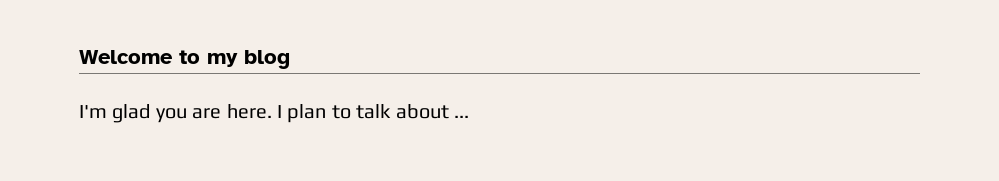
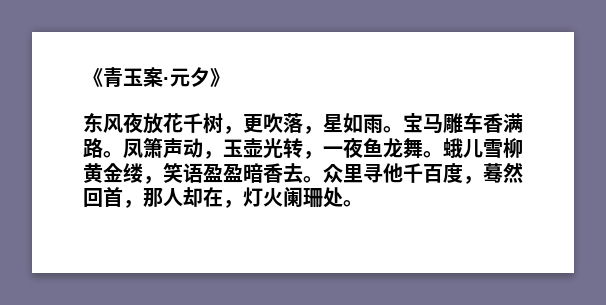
- Welcome to my blog
- I'm glad you are here. I plan to talk about ...
+ 《青玉案·元夕》
+ 东风夜放花千树，更吹落，星如雨。宝马雕车香满路。凤箫声动，玉壶光转，一夜鱼龙舞。蛾儿雪柳黄金缕，笑语盈盈暗香去。众里寻他千百度，蓦然回首，那人却在，灯火阑珊处。

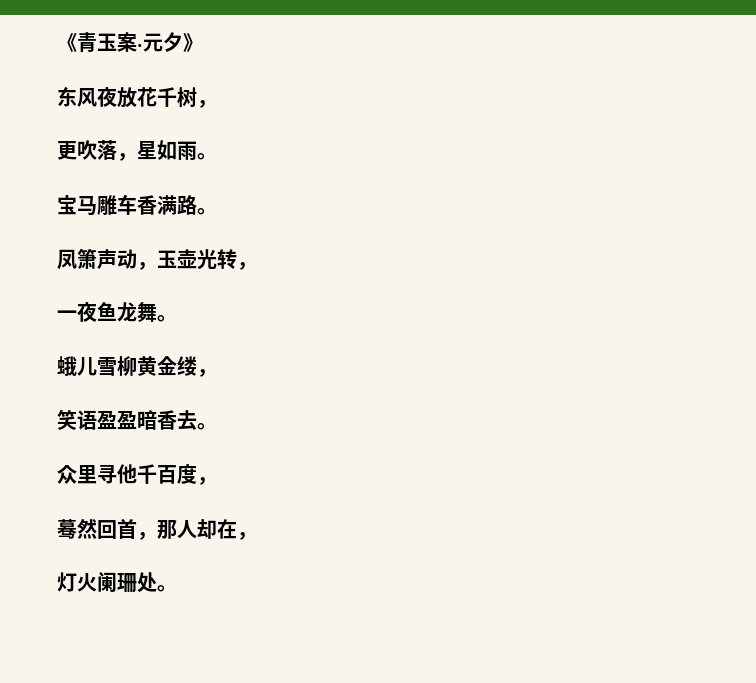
- 东风夜放花千树，更吹落，星如雨。宝马雕车香满路。凤箫声动，玉壶光转，一夜鱼龙舞。蛾儿雪柳黄金缕，笑语盈盈暗香去。众里寻他千百度，蓦然回首，那人却在，灯火阑珊处。
+ 东风夜放花千树，
+ 更吹落，星如雨。
+ 宝马雕车香满路。
+ 凤箫声动，玉壶光转，
+ 一夜鱼龙舞。
+ 蛾儿雪柳黄金缕，
+ 笑语盈盈暗香去。
+ 众里寻他千百度，
+ 蓦然回首，那人却在，
+ 灯火阑珊处。

